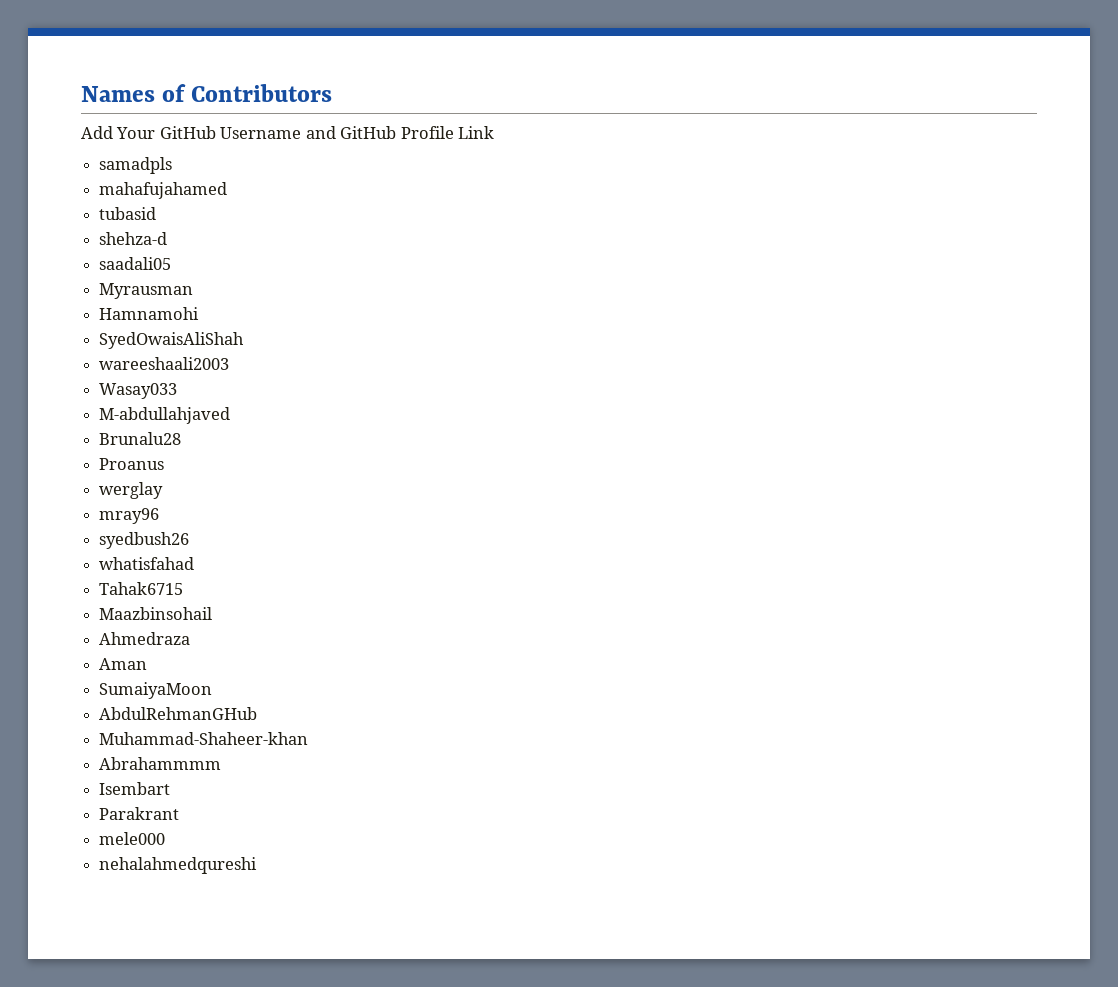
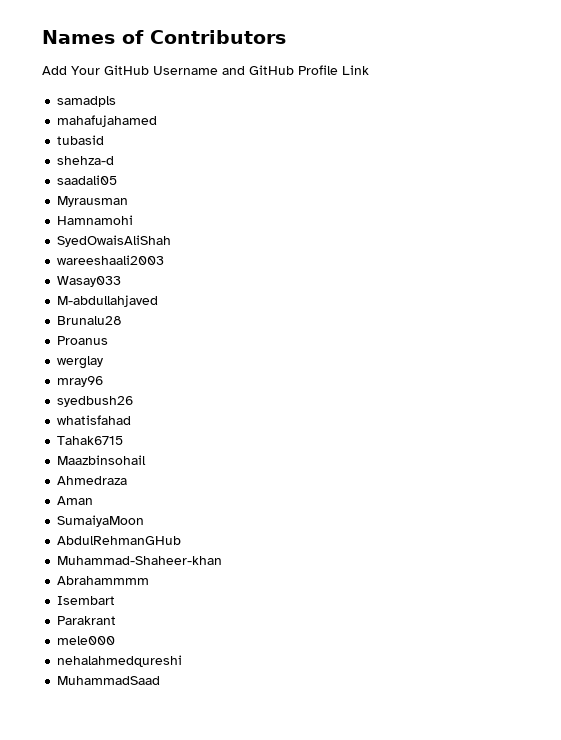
+ MuhammadSaad

